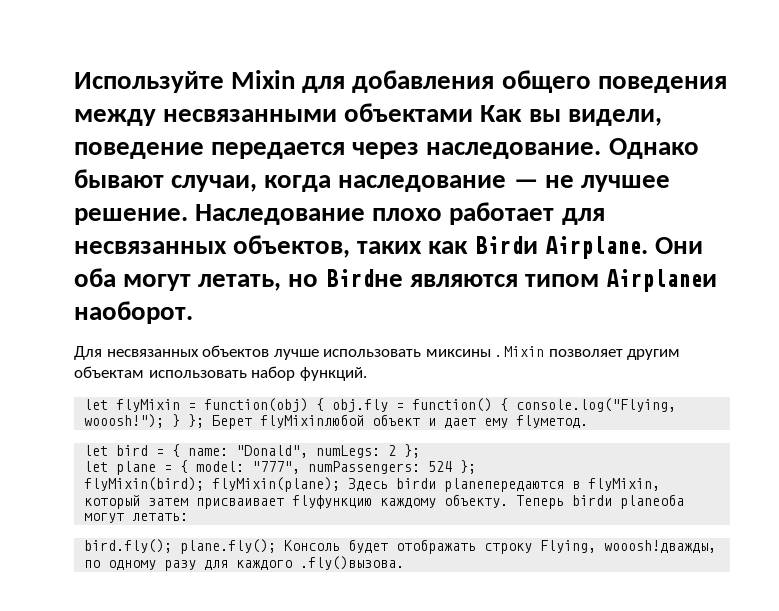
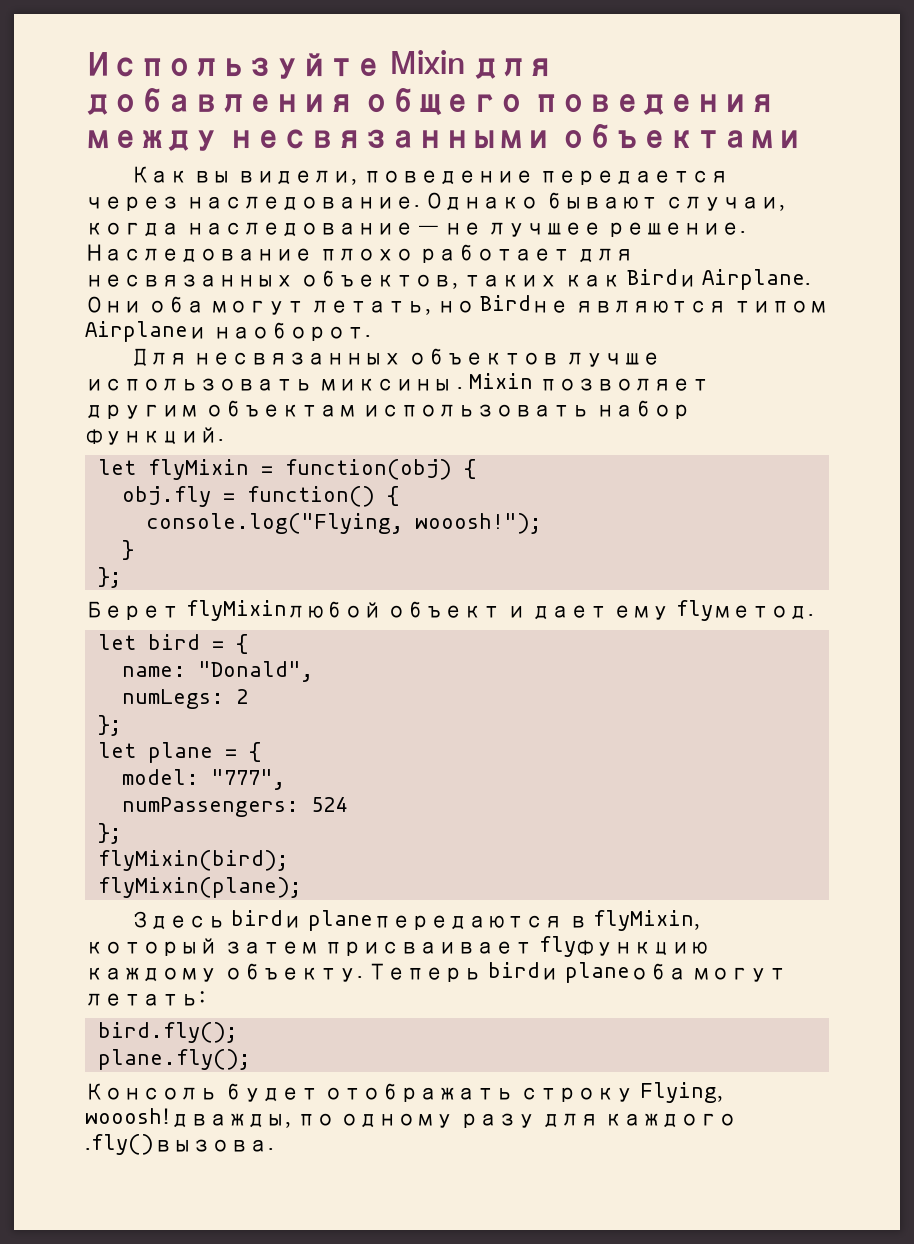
- Используйте Mixin для добавления общего поведения между несвязанными объектами Как вы видели, поведение передается через наследование.
+ Используйте Mixin для добавления общего поведения между несвязанными объектами
+ Как вы видели, поведение передается через наследование.
- let flyMixin = function(obj) { obj.fly = function() { console.log("Flying, wooosh!"); } }; Берет flyMixinлюбой объект и дает ему flyметод.
+ let flyMixin = function(obj) {
+ obj.fly = function() {
+ console.log("Flying, wooosh!");
+ }
+ };
+ Берет flyMixinлюбой объект и дает ему flyметод.
- let bird = { name: "Donald", numLegs: 2 };
+ let bird = {
+ name: "Donald",
+ numLegs: 2
+ };
- let plane = { model: "777", numPassengers: 524 };
+ let plane = {
+ model: "777",
+ numPassengers: 524
+ };
- flyMixin(bird); flyMixin(plane); Здесь birdи planeпередаются в flyMixin, который затем присваивает flyфункцию каждому объекту.
+ flyMixin(bird);
+ flyMixin(plane);
+ Здесь birdи planeпередаются в flyMixin, который затем присваивает flyфункцию каждому объекту.
- bird.fly(); plane.fly(); Консоль будет отображать строку Flying, wooosh!дважды, по одному разу для каждого .fly()вызова.
+ bird.fly();
+ plane.fly();
+ Консоль будет отображать строку Flying, wooosh!дважды, по одному разу для каждого .fly()вызова.

